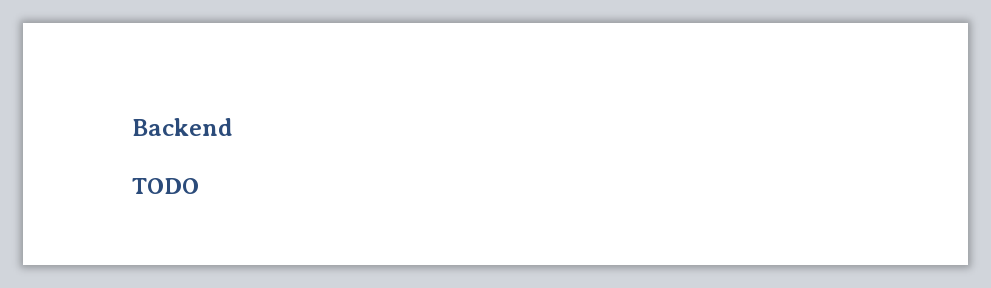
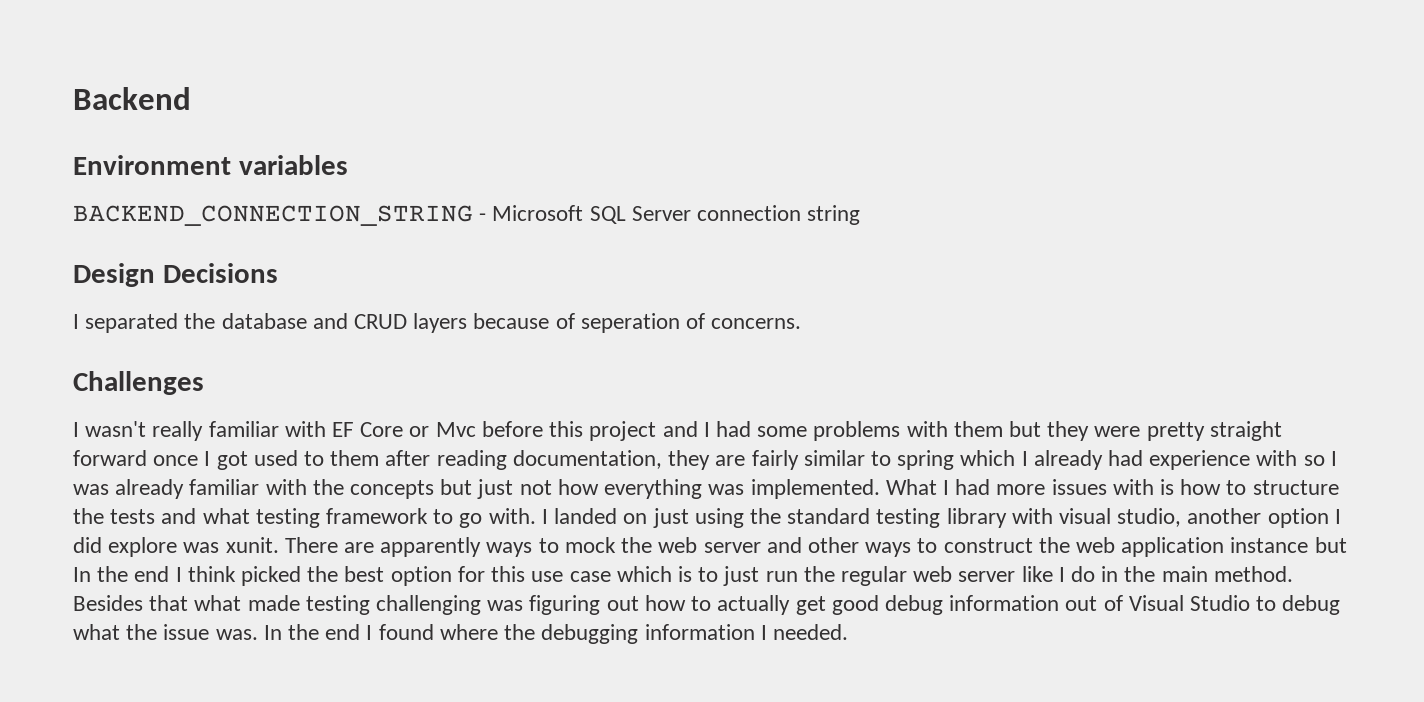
- TODO
+ Environment variables
+ BACKEND_CONNECTION_STRING - Microsoft SQL Server connection string
+ Design Decisions
+ I separated the database and CRUD layers because of seperation of concerns.
+ Challenges
+ I wasn't really familiar with EF Core or Mvc before this project and I had some problems with them but they were pretty straight forward once I got used to them after reading documentation, they are fairly similar to spring which I already had experience with so I was already familiar with the concepts but just not how everything was implemented. What I had more issues with is how to structure the tests and what testing framework to go with. I landed on just using the standard testing library with visual studio, another option I did explore was xunit. There are apparently ways to mock the web server and other ways to construct the web application instance but In the end I think picked the best option for this use case which is to just run the regular web server like I do in the main method. Besides that what made testing challenging was figuring out how to actually get good debug information out of Visual Studio to debug what the issue was. In the end I found where the debugging information I needed.

